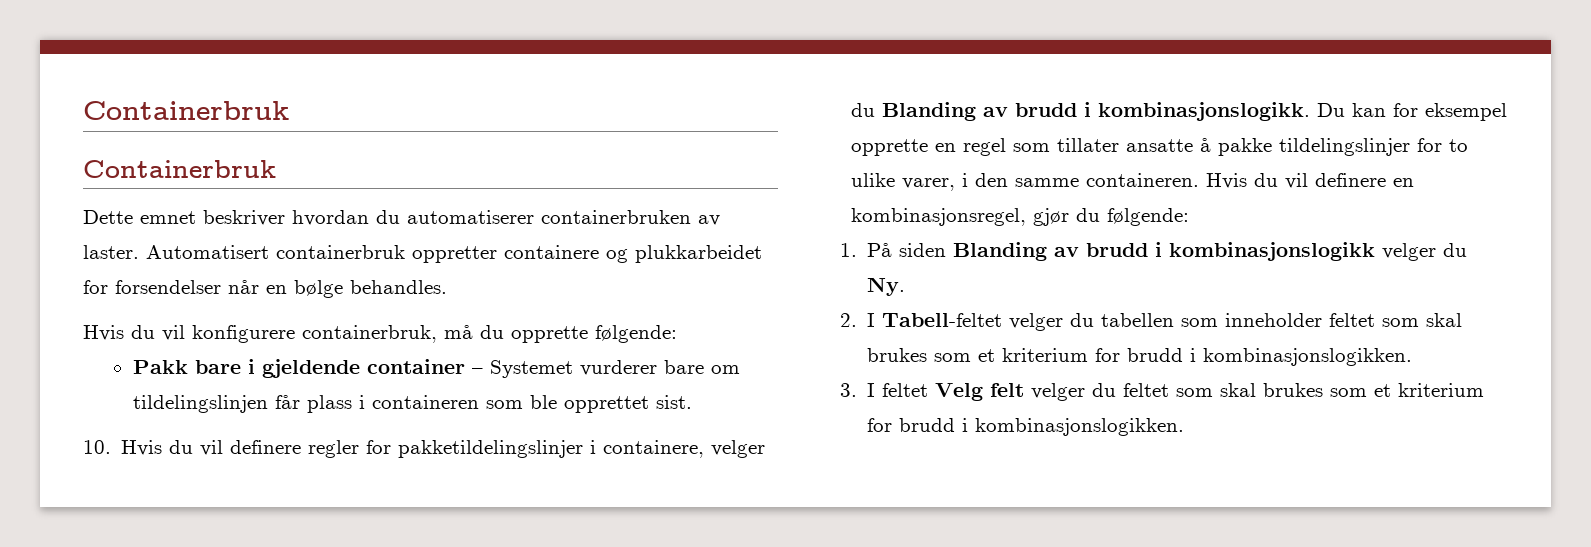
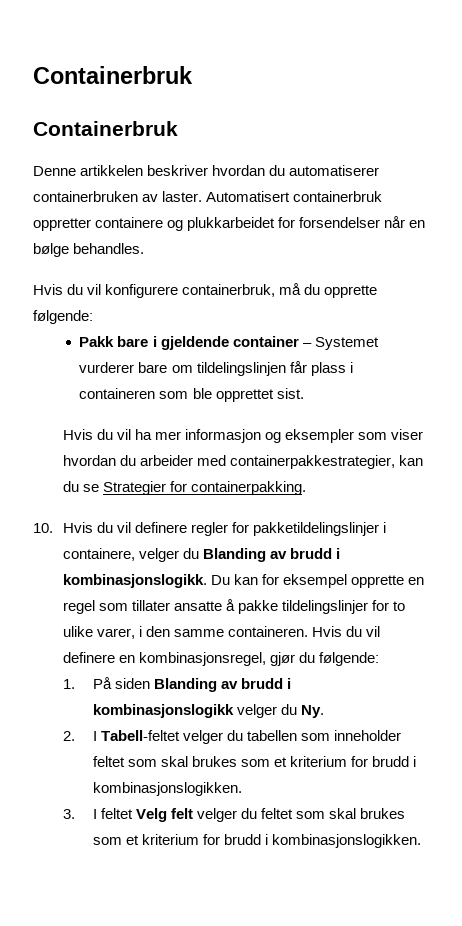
- Dette emnet beskriver hvordan du automatiserer containerbruken av laster.
+ Denne artikkelen beskriver hvordan du automatiserer containerbruken av laster.
+ Hvis du vil ha mer informasjon og eksempler som viser hvordan du arbeider med containerpakkestrategier, kan du se Strategier for containerpakking.

